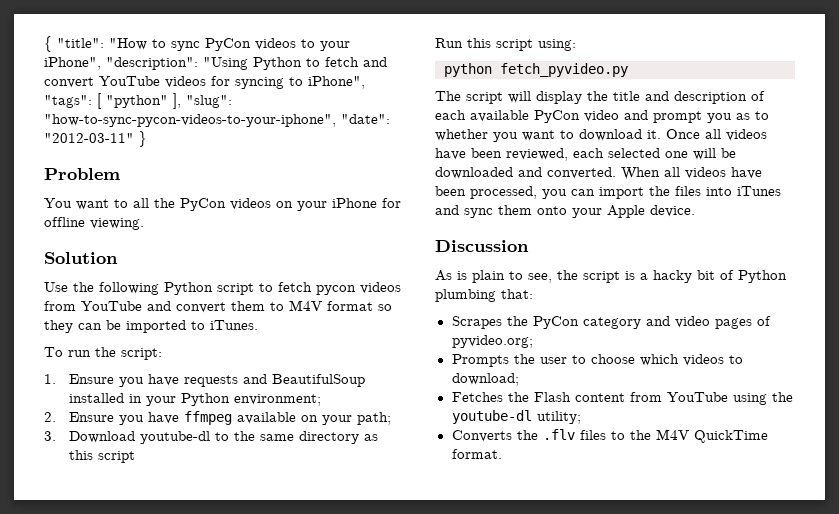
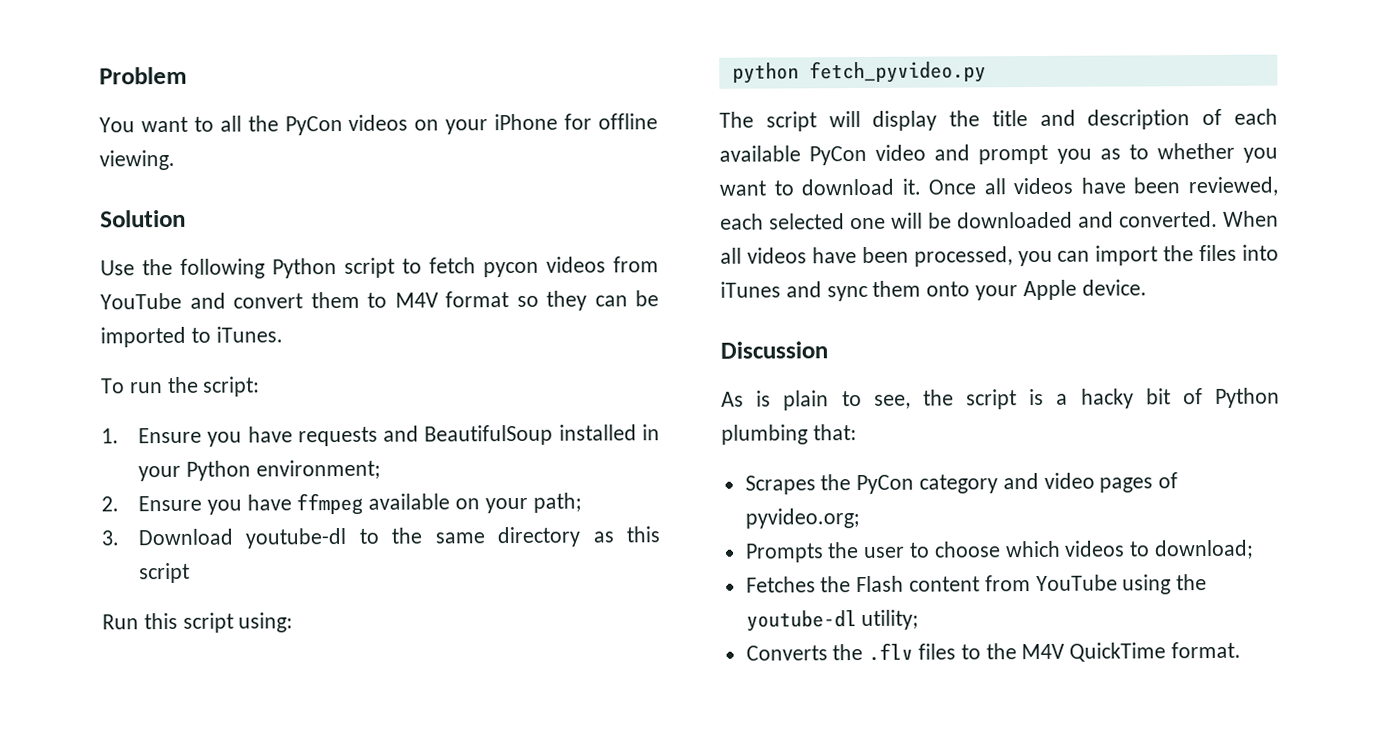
- { "title": "How to sync PyCon videos to your iPhone", "description": "Using Python to fetch and convert YouTube videos for syncing to iPhone", "tags": [ "python" ], "slug": "how-to-sync-pycon-videos-to-your-iphone", "date": "2012-03-11" }

